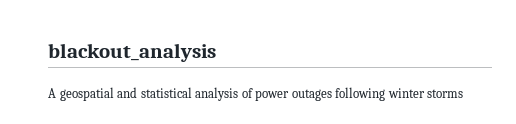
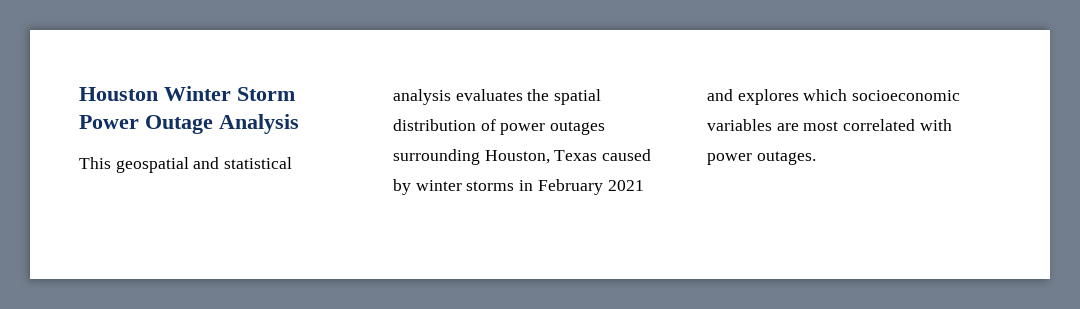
- blackout_analysis
- A geospatial and statistical analysis of power outages following winter storms
+ Houston Winter Storm Power Outage Analysis
+ This geospatial and statistical analysis evaluates the spatial distribution of power outages surrounding Houston, Texas caused by winter storms in February 2021 and explores which socioeconomic variables are most correlated with power outages.

